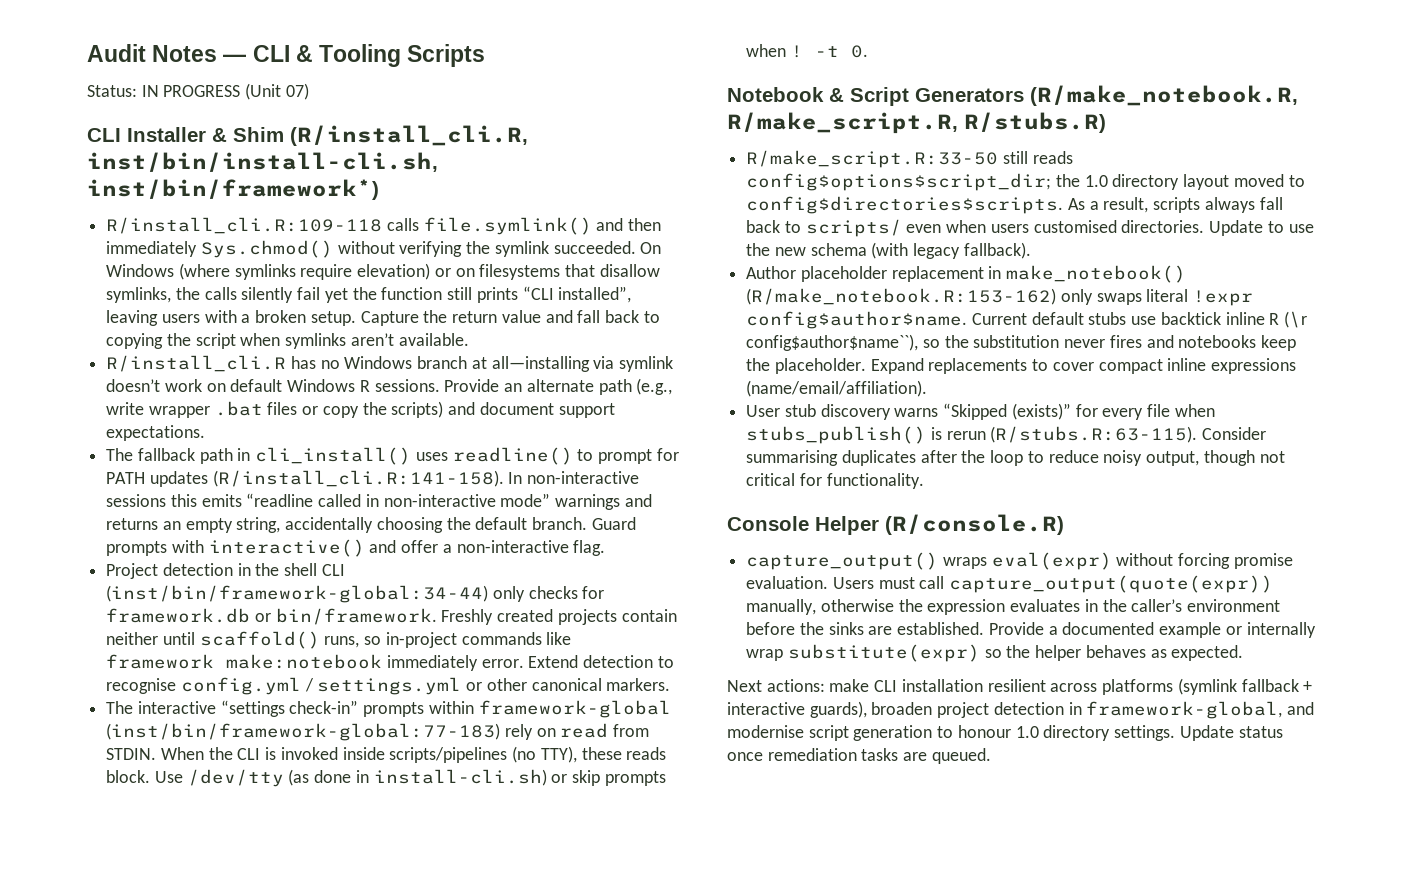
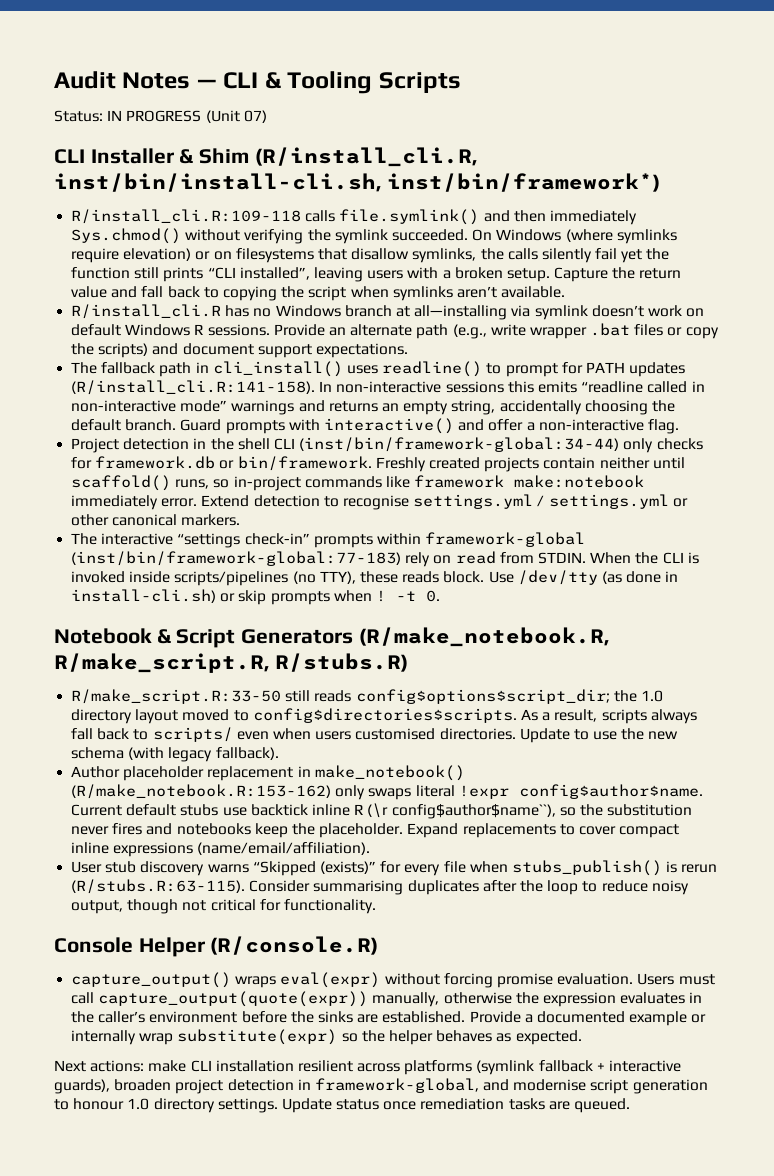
- Extend detection to recognise config.yml / settings.yml or other canonical markers.
+ Extend detection to recognise settings.yml / settings.yml or other canonical markers.

